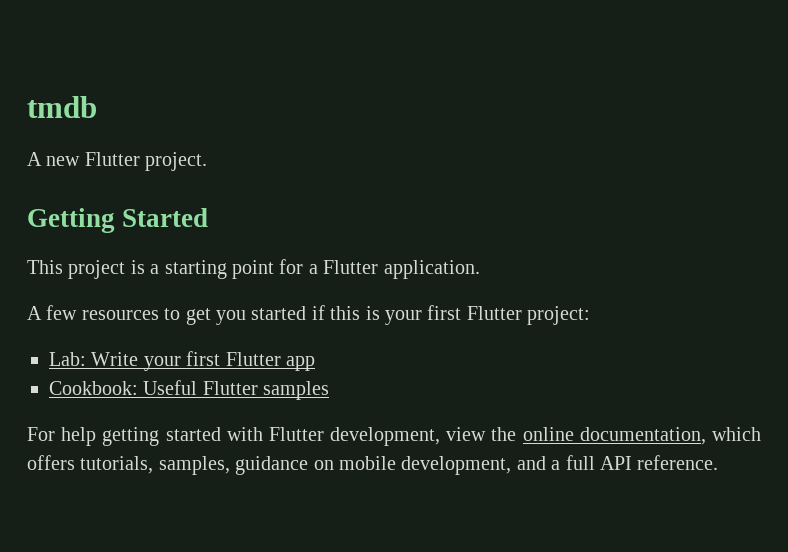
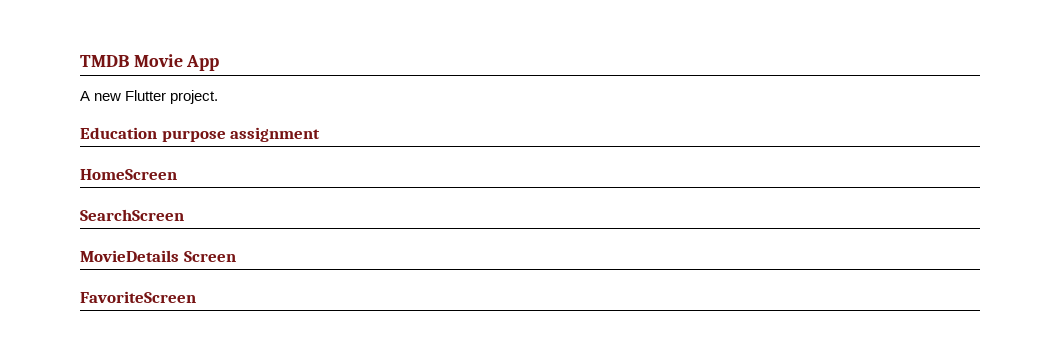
- tmdb
+ TMDB Movie App
- Getting Started
- This project is a starting point for a Flutter application.
- A few resources to get you started if this is your first Flutter project:
- Lab: Write your first Flutter app
- Cookbook: Useful Flutter samples
- For help getting started with Flutter development, view the online documentation, which offers tutorials, samples, guidance on mobile development, and a full API reference.
+ Education purpose assignment
+ HomeScreen
+ SearchScreen
+ MovieDetails Screen
+ FavoriteScreen

